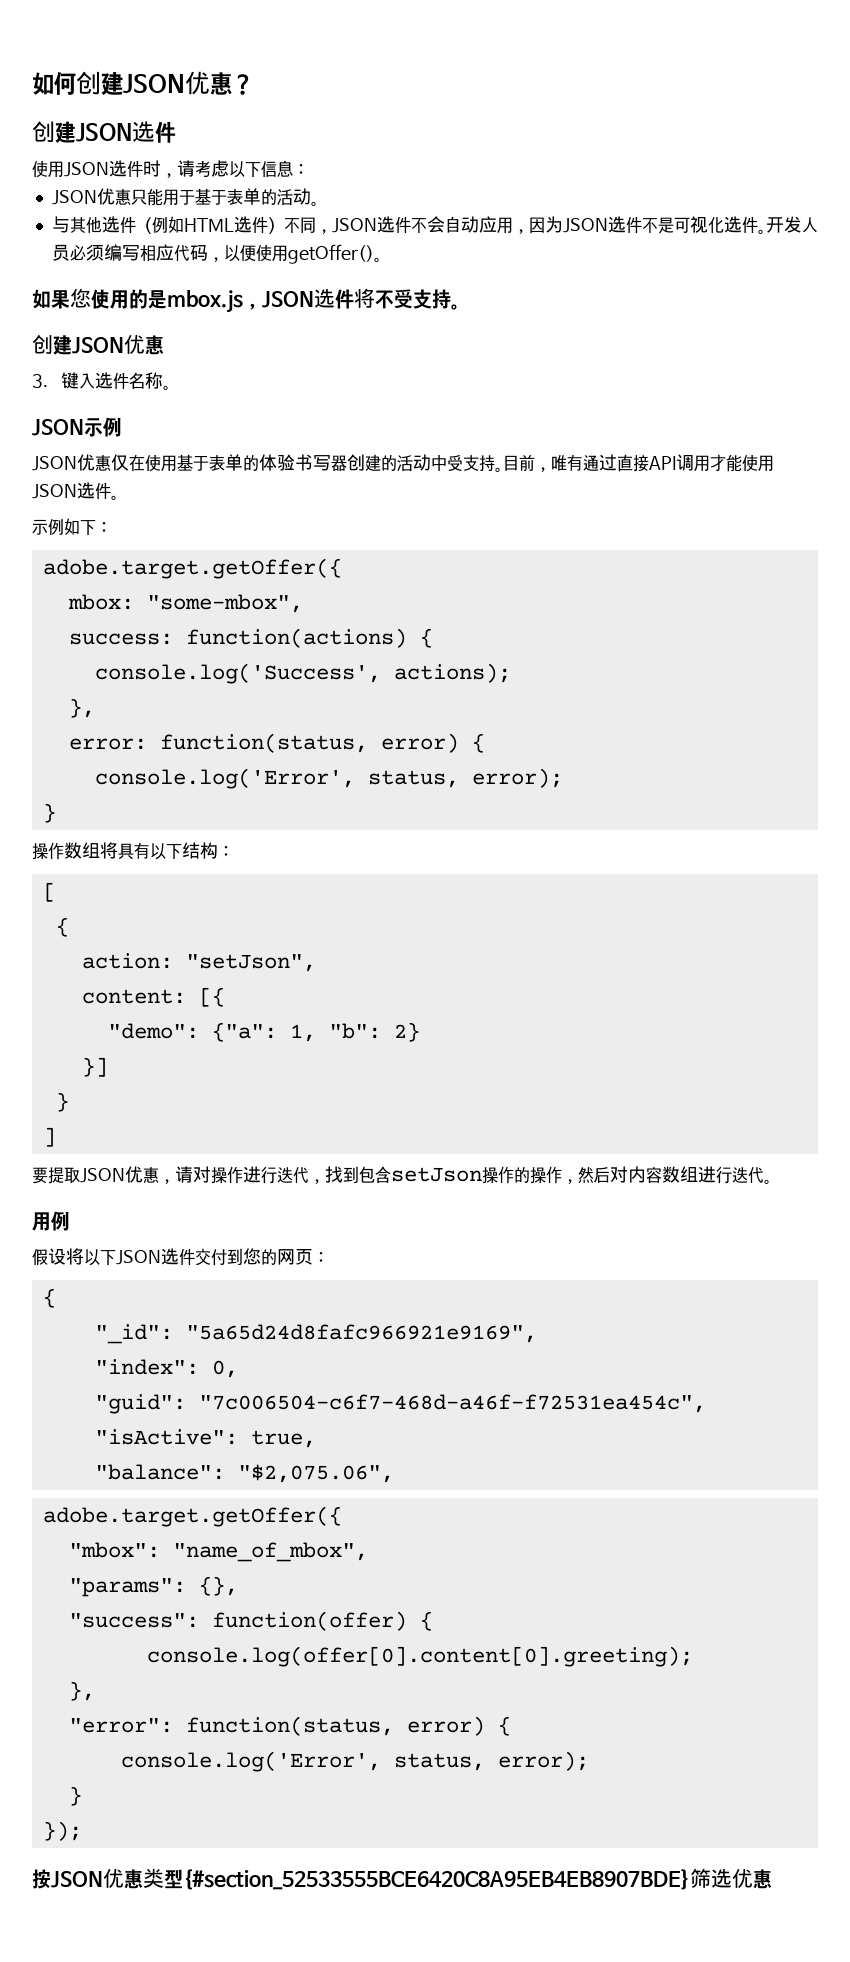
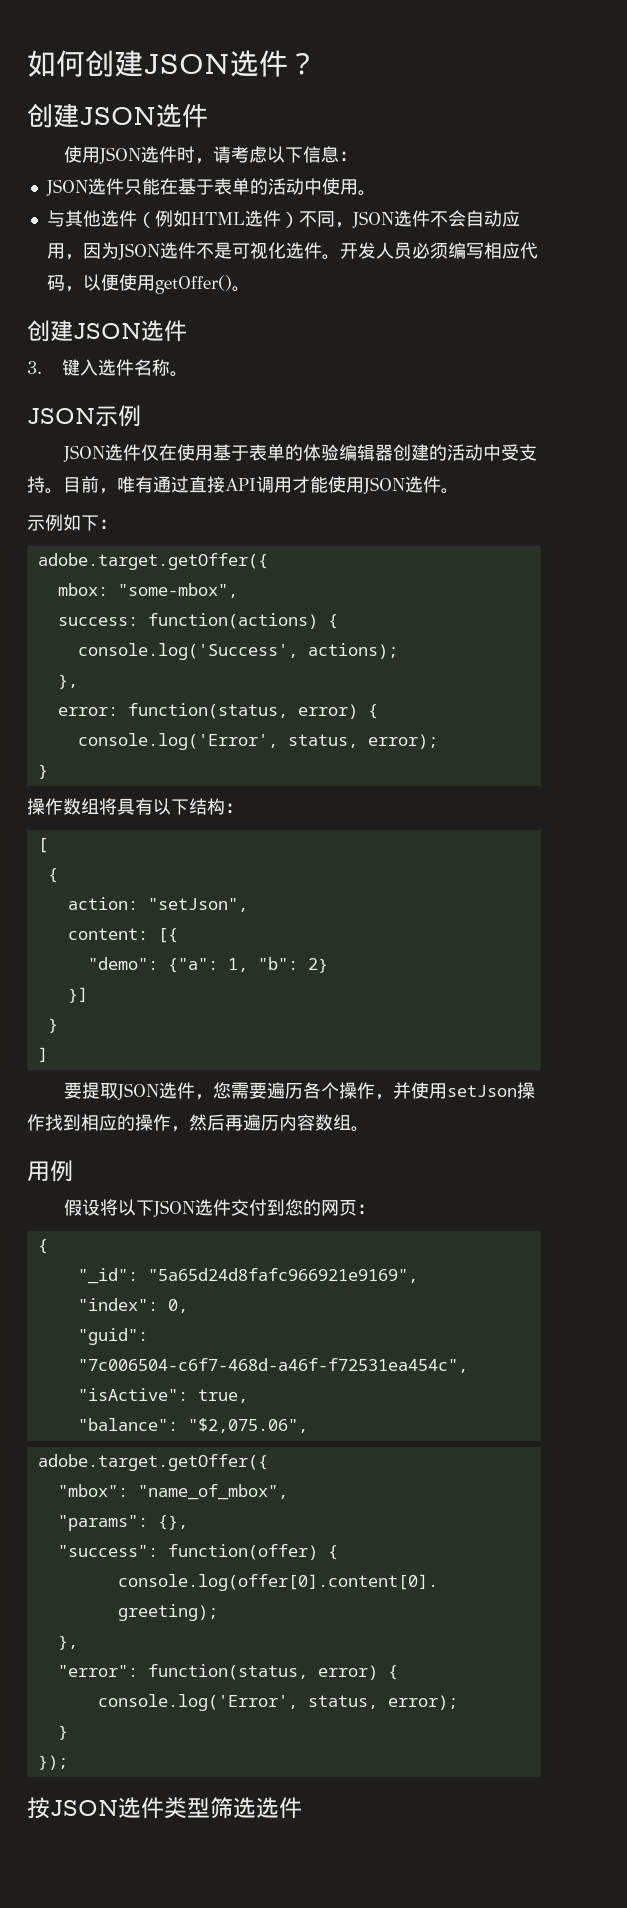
- 如何创建JSON优惠？
+ 如何创建JSON选件？
- JSON优惠只能用于基于表单的活动。
+ JSON选件只能在基于表单的活动中使用。
  开发人员必须编写相应代码，以便使用getOffer()。
- 如果您使用的是mbox.js，JSON选件将不受支持。
- 创建JSON优惠
+ 创建JSON选件
- JSON优惠仅在使用基于表单的体验书写器创建的活动中受支持。
+ JSON选件仅在使用基于表单的体验编辑器创建的活动中受支持。
- 要提取JSON优惠，请对操作进行迭代，找到包含setJson操作的操作，然后对内容数组进行迭代。
+ 要提取JSON选件，您需要遍历各个操作，并使用setJson操作找到相应的操作，然后再遍历内容数组。
- 按JSON优惠类型{#section_52533555BCE6420C8A95EB4EB8907BDE}筛选优惠
+ 按JSON选件类型筛选选件

